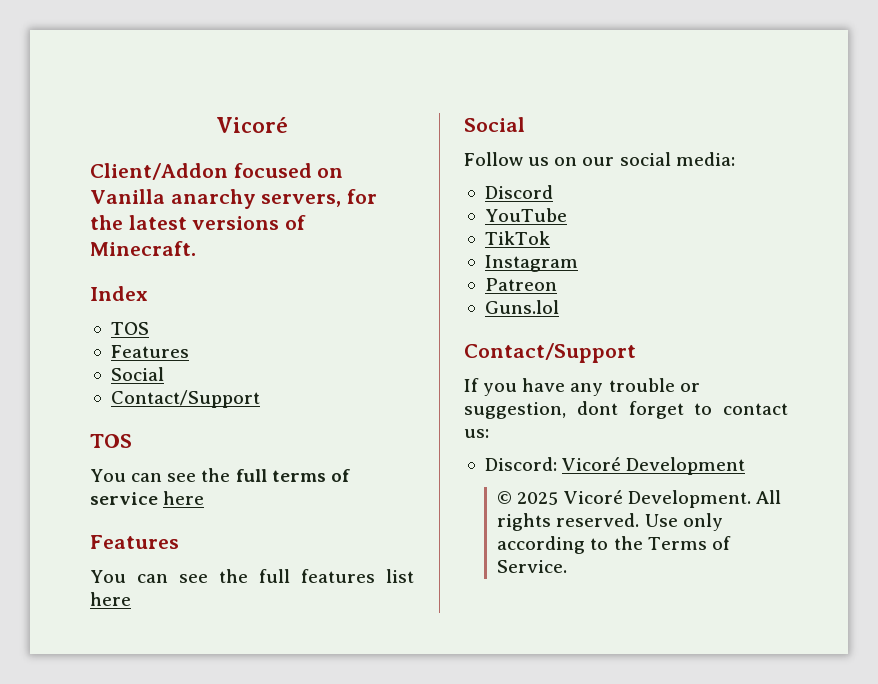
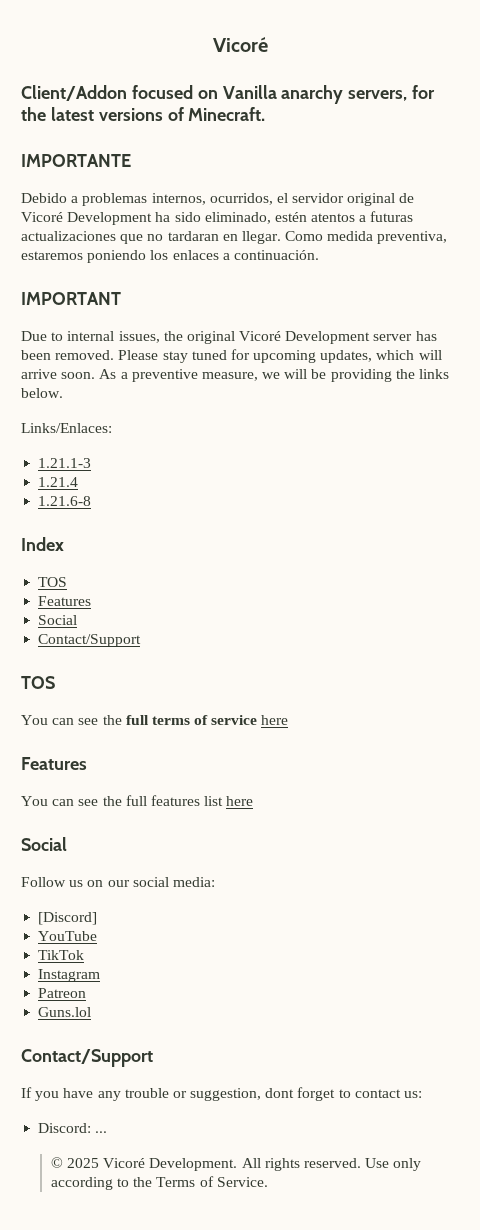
+ IMPORTANTE
+ Debido a problemas internos, ocurridos, el servidor original de Vicoré Development ha sido eliminado, estén atentos a futuras actualizaciones que no tardaran en llegar. Como medida preventiva, estaremos poniendo los enlaces a continuación.
+ IMPORTANT
+ Due to internal issues, the original Vicoré Development server has been removed. Please stay tuned for upcoming updates, which will arrive soon. As a preventive measure, we will be providing the links below.
+ Links/Enlaces:
+ 1.21.1-3
+ 1.21.4
+ 1.21.6-8
- Discord
+ [Discord]
- Discord: Vicoré Development
+ Discord: ...

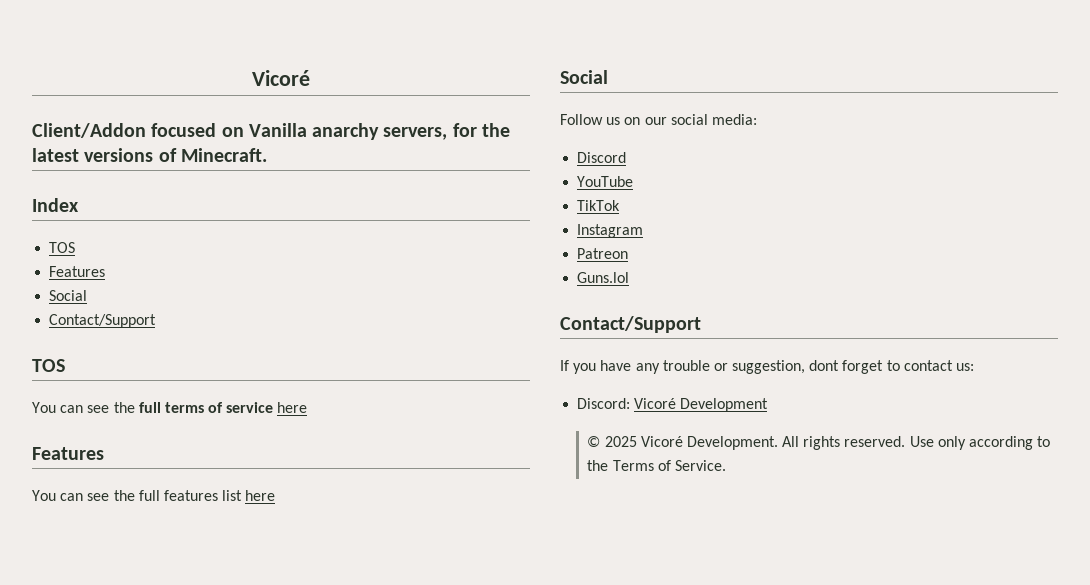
- IMPORTANTE
- Debido a problemas internos, ocurridos, el servidor original de Vicoré Development ha sido eliminado, estén atentos a futuras actualizaciones que no tardaran en llegar. Como medida preventiva, estaremos poniendo los enlaces a continuación.
- IMPORTANT
- Due to internal issues, the original Vicoré Development server has been removed. Please stay tuned for upcoming updates, which will arrive soon. As a preventive measure, we will be providing the links below.
- Links/Enlaces:
- 1.21.1-3
- 1.21.4
- 1.21.6-8
- [Discord]
+ Discord
- Discord: ...
+ Discord: Vicoré Development

